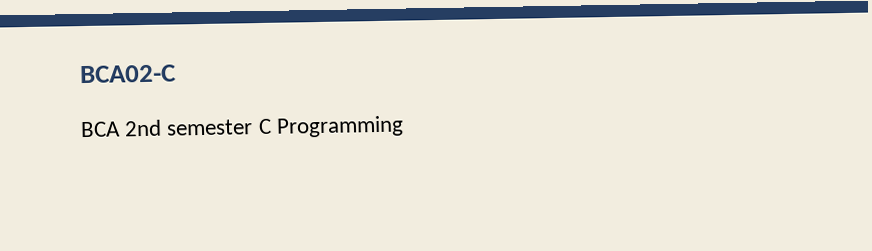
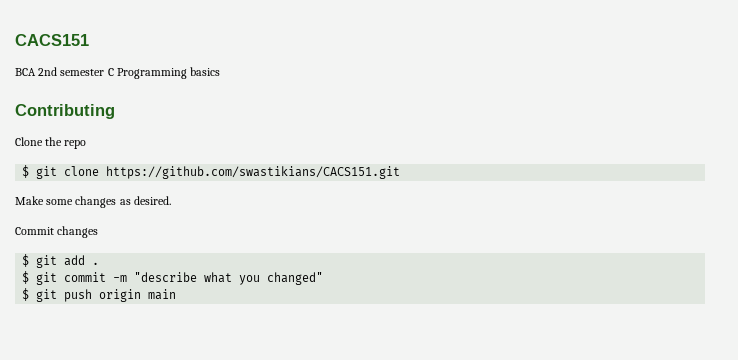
- BCA02-C
+ CACS151
- BCA 2nd semester C Programming
+ BCA 2nd semester C Programming basics
+ Contributing
+ Clone the repo
+ $ git clone https://github.com/swastikians/CACS151.git
+ Make some changes as desired.
+ Commit changes
+ $ git add .
+ $ git commit -m "describe what you changed"
+ $ git push origin main

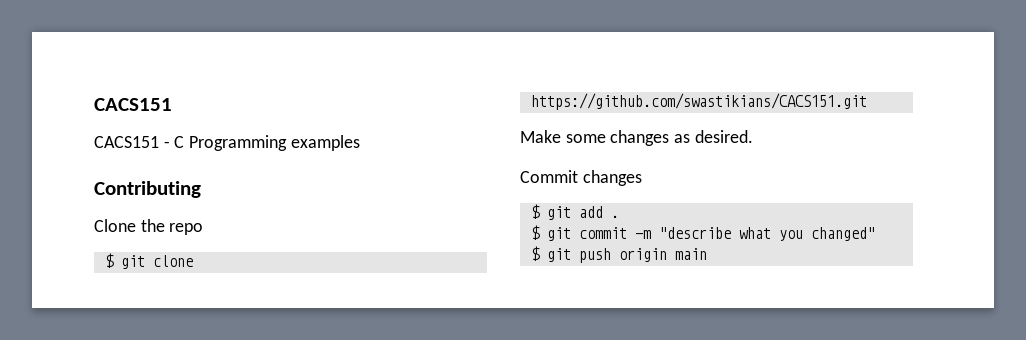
- BCA 2nd semester C Programming basics
+ CACS151 - C Programming examples

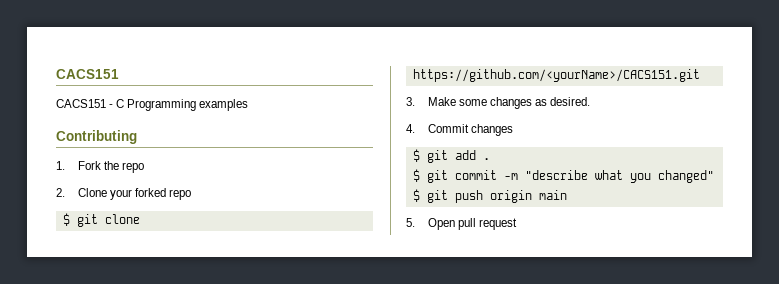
- Clone the repo
+ 1. Fork the repo
+ 2. Clone your forked repo
- $ git clone https://github.com/swastikians/CACS151.git
- Make some changes as desired.
+ $ git clone https://github.com/<yourName>/CACS151.git
+ 3. Make some changes as desired.
- Commit changes
+ 4. Commit changes
+ 5. Open pull request

